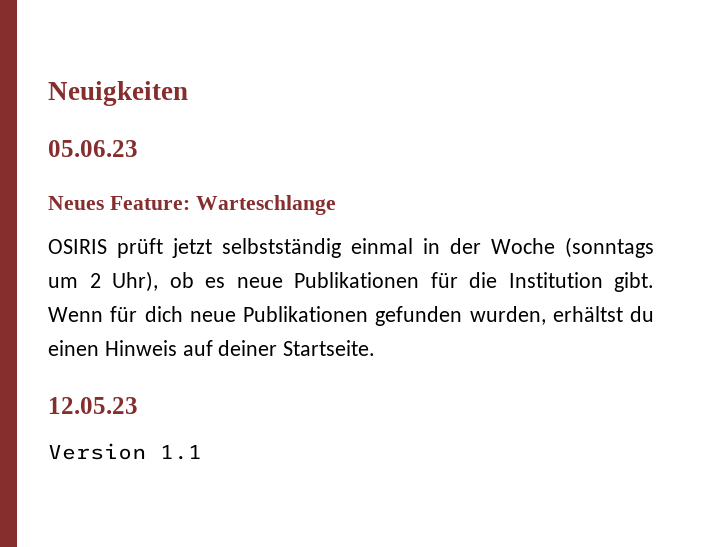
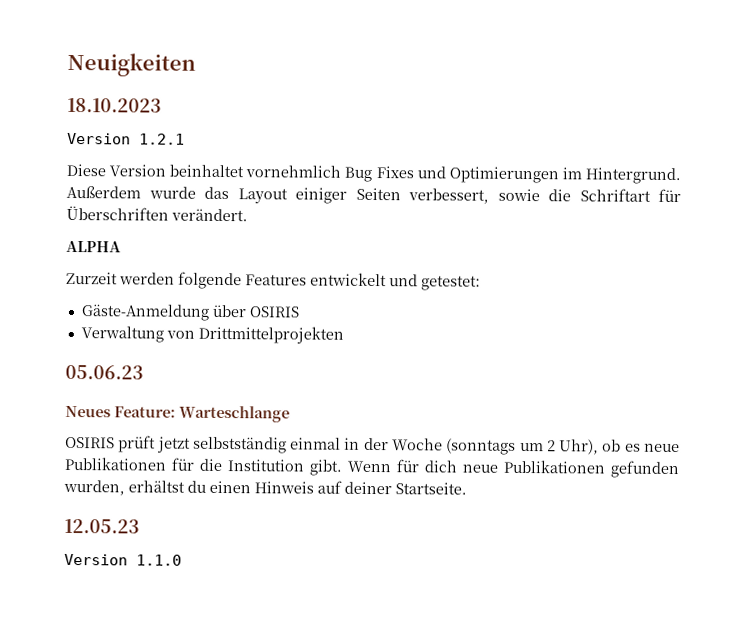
+ 18.10.2023
+ Version 1.2.1
+ Diese Version beinhaltet vornehmlich Bug Fixes und Optimierungen im Hintergrund. Außerdem wurde das Layout einiger Seiten verbessert, sowie die Schriftart für Überschriften verändert.
+ ALPHA
+ Zurzeit werden folgende Features entwickelt und getestet:
+ Gäste-Anmeldung über OSIRIS
+ Verwaltung von Drittmittelprojekten
- Version 1.1
+ Version 1.1.0

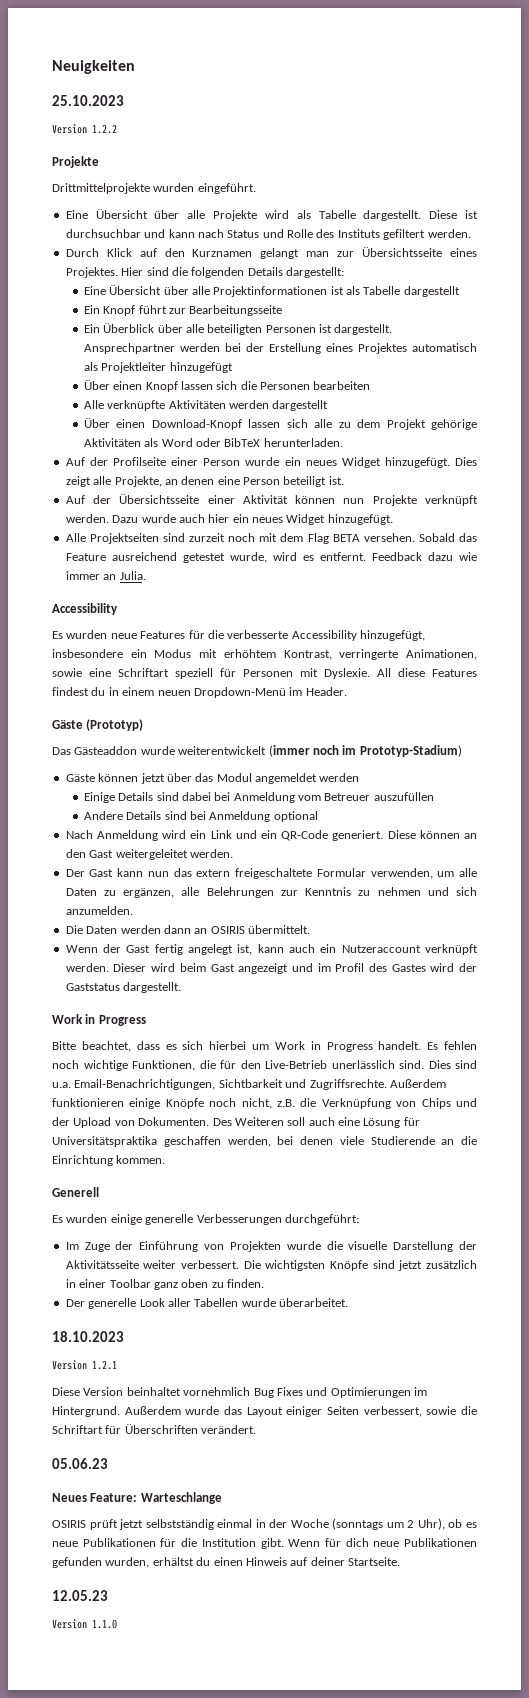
+ 25.10.2023
+ Version 1.2.2
+ Projekte
+ Drittmittelprojekte wurden eingeführt.
+ Eine Übersicht über alle Projekte wird als Tabelle dargestellt. Diese ist durchsuchbar und kann nach Status und Rolle des Instituts gefiltert werden.
+ Durch Klick auf den Kurznamen gelangt man zur Übersichtsseite eines Projektes. Hier sind die folgenden Details dargestellt:
+ Eine Übersicht über alle Projektinformationen ist als Tabelle dargestellt
+ Ein Knopf führt zur Bearbeitungsseite
+ Ein Überblick über alle beteiligten Personen ist dargestellt. Ansprechpartner werden bei der Erstellung eines Projektes automatisch als Projektleiter hinzugefügt
+ Über einen Knopf lassen sich die Personen bearbeiten
+ Alle verknüpfte Aktivitäten werden dargestellt
+ Über einen Download-Knopf lassen sich alle zu dem Projekt gehörige Aktivitäten als Word oder BibTeX herunterladen.
+ Auf der Profilseite einer Person wurde ein neues Widget hinzugefügt. Dies zeigt alle Projekte, an denen eine Person beteiligt ist.
+ Auf der Übersichtsseite einer Aktivität können nun Projekte verknüpft werden. Dazu wurde auch hier ein neues Widget hinzugefügt.
+ Alle Projektseiten sind zurzeit noch mit dem Flag BETA versehen. Sobald das Feature ausreichend getestet wurde, wird es entfernt. Feedback dazu wie immer an Julia.
+ Accessibility
+ Es wurden neue Features für die verbesserte Accessibility hinzugefügt, insbesondere ein Modus mit erhöhtem Kontrast, verringerte Animationen, sowie eine Schriftart speziell für Personen mit Dyslexie. All diese Features findest du in einem neuen Dropdown-Menü im Header.
+ Gäste (Prototyp)
+ Das Gästeaddon wurde weiterentwickelt (immer noch im Prototyp-Stadium)
+ Gäste können jetzt über das Modul angemeldet werden
+ Einige Details sind dabei bei Anmeldung vom Betreuer auszufüllen
+ Andere Details sind bei Anmeldung optional
+ Nach Anmeldung wird ein Link und ein QR-Code generiert. Diese können an den Gast weitergeleitet werden.
+ Der Gast kann nun das extern freigeschaltete Formular verwenden, um alle Daten zu ergänzen, alle Belehrungen zur Kenntnis zu nehmen und sich anzumelden.
+ Die Daten werden dann an OSIRIS übermittelt.
+ Wenn der Gast fertig angelegt ist, kann auch ein Nutzeraccount verknüpft werden. Dieser wird beim Gast angezeigt und im Profil des Gastes wird der Gaststatus dargestellt.
+ Work in Progress
+ Bitte beachtet, dass es sich hierbei um Work in Progress handelt. Es fehlen noch wichtige Funktionen, die für den Live-Betrieb unerlässlich sind. Dies sind u.a. Email-Benachrichtigungen, Sichtbarkeit und Zugriffsrechte. Außerdem funktionieren einige Knöpfe noch nicht, z.B. die Verknüpfung von Chips und der Upload von Dokumenten. Des Weiteren soll auch eine Lösung für Universitätspraktika geschaffen werden, bei denen viele Studierende an die Einrichtung kommen.
+ Generell
+ Es wurden einige generelle Verbesserungen durchgeführt:
+ Im Zuge der Einführung von Projekten wurde die visuelle Darstellung der Aktivitätsseite weiter verbessert. Die wichtigsten Knöpfe sind jetzt zusätzlich in einer Toolbar ganz oben zu finden.
+ Der generelle Look aller Tabellen wurde überarbeitet.
- ALPHA
- Zurzeit werden folgende Features entwickelt und getestet:
- Gäste-Anmeldung über OSIRIS
- Verwaltung von Drittmittelprojekten

